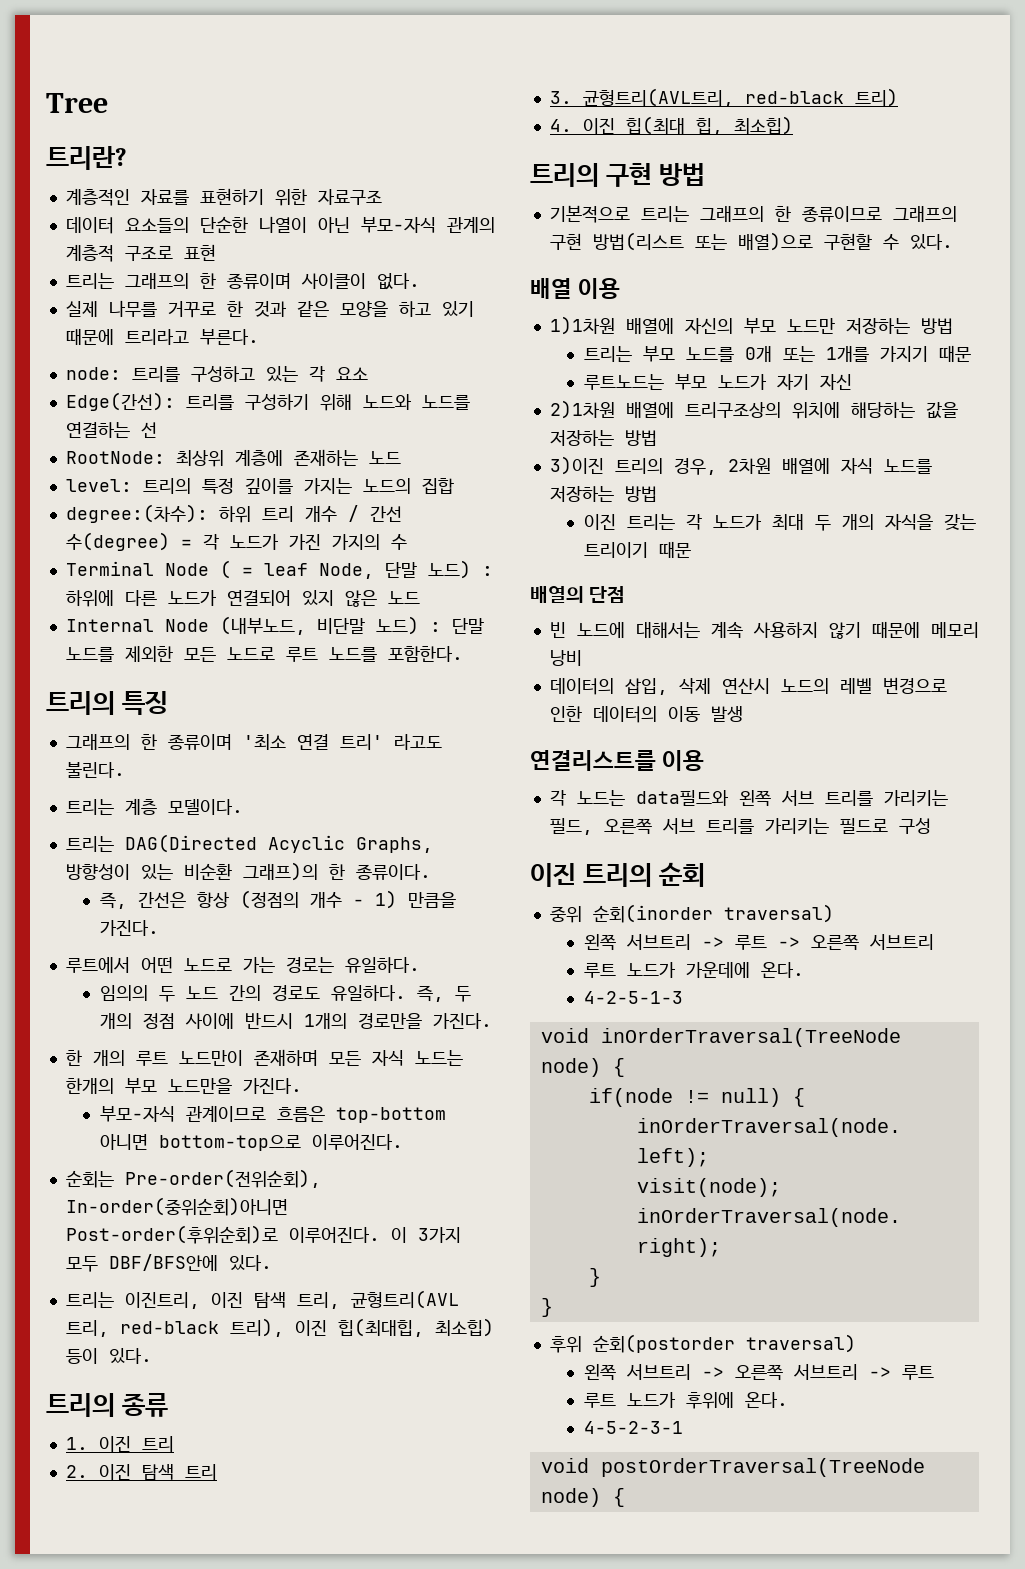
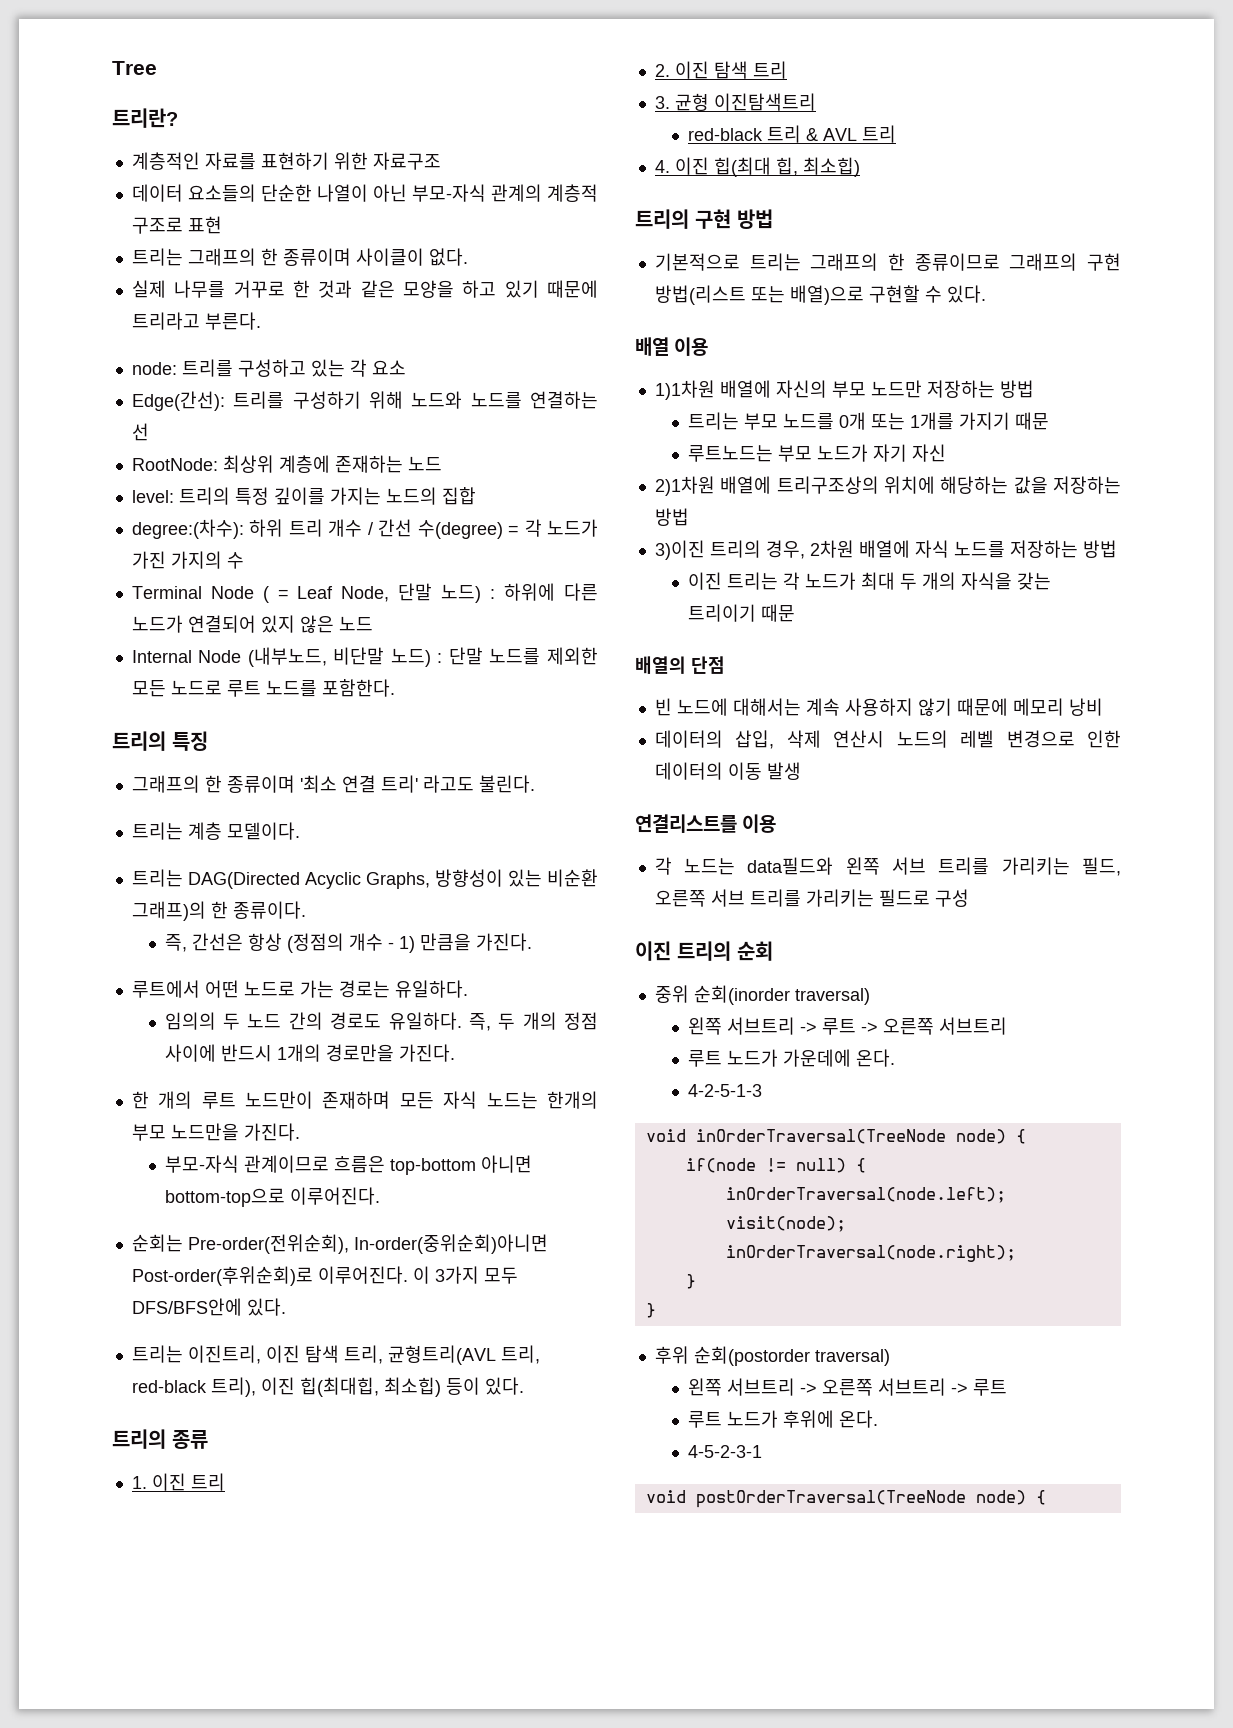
- Terminal Node ( = leaf Node, 단말 노드) : 하위에 다른 노드가 연결되어 있지 않은 노드
+ Terminal Node ( = Leaf Node, 단말 노드) : 하위에 다른 노드가 연결되어 있지 않은 노드
- 이 3가지 모두 DBF/BFS안에 있다.
+ 이 3가지 모두 DFS/BFS안에 있다.
- 3. 균형트리(AVL트리, red-black 트리)
+ 3. 균형 이진탐색트리
+ red-black 트리 & AVL 트리

